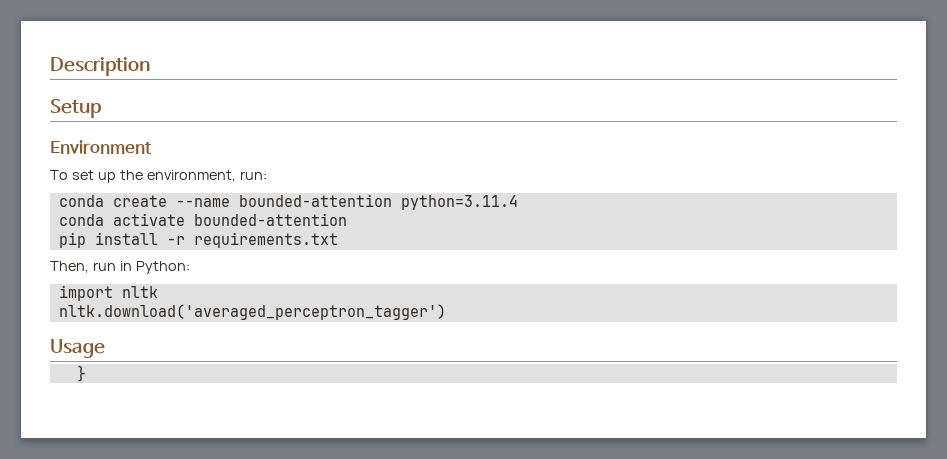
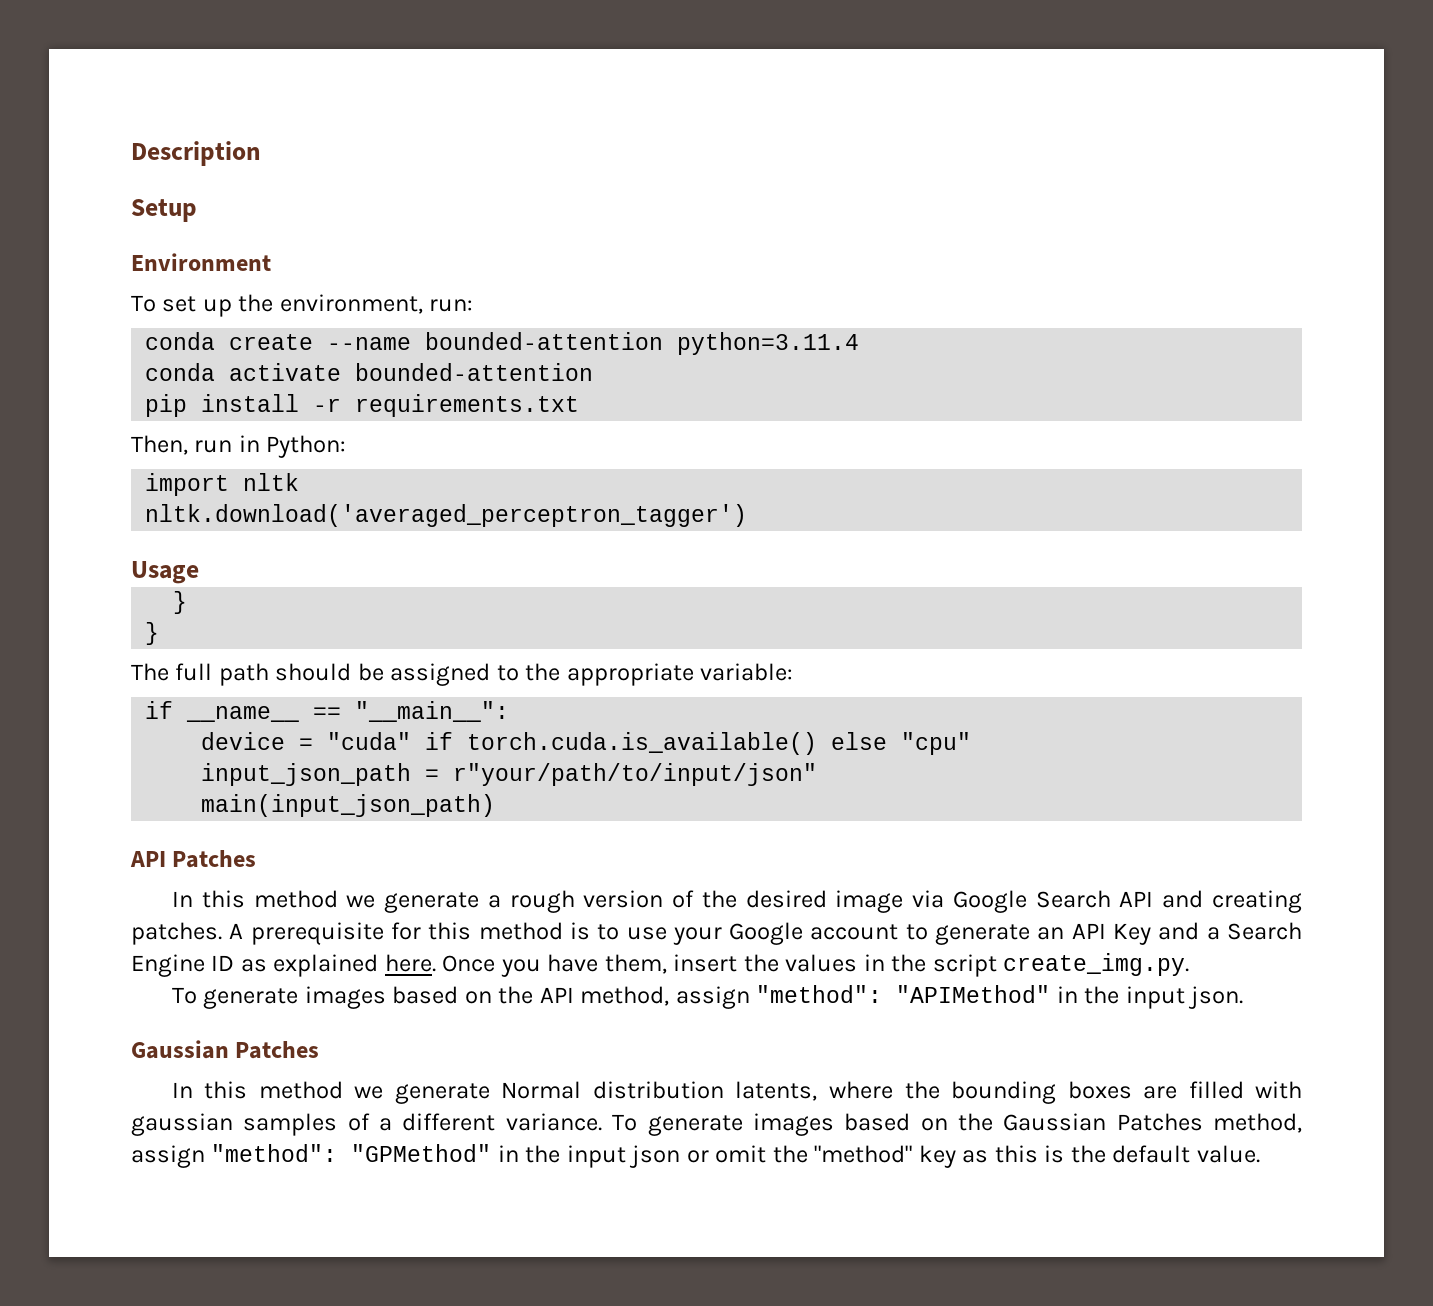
  Usage
  }
+ }
+ The full path should be assigned to the appropriate variable:
+ if __name__ == "__main__":
+ device = "cuda" if torch.cuda.is_available() else "cpu"
+ input_json_path = r"your/path/to/input/json"
+ main(input_json_path)
+ API Patches
+ In this method we generate a rough version of the desired image via Google Search API and creating patches. A prerequisite for this method is to use your Google account to generate an API Key and a Search Engine ID as explained here. Once you have them, insert the values in the script create_img.py.
+ To generate images based on the API method, assign "method": "APIMethod" in the input json.
+ Gaussian Patches
+ In this method we generate Normal distribution latents, where the bounding boxes are filled with gaussian samples of a different variance. To generate images based on the Gaussian Patches method, assign "method": "GPMethod" in the input json or omit the "method" key as this is the default value.

